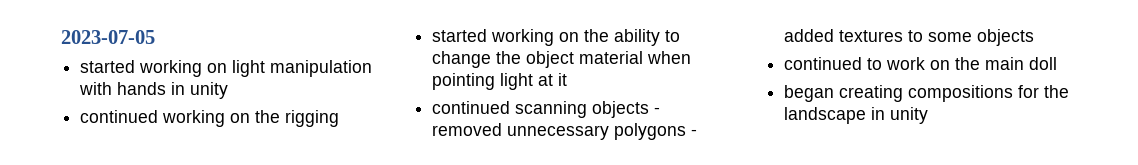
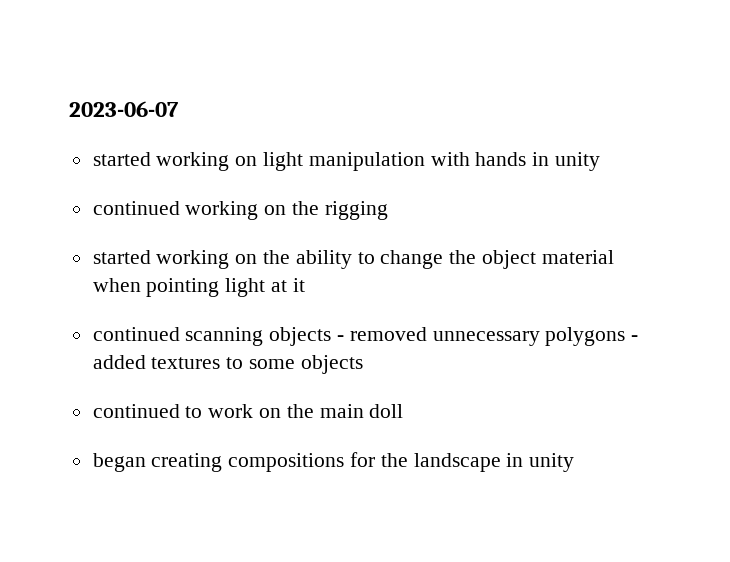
- 2023-07-05
+ 2023-06-07

